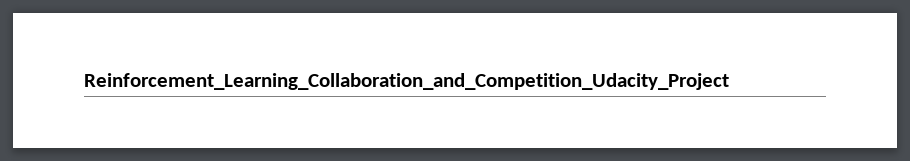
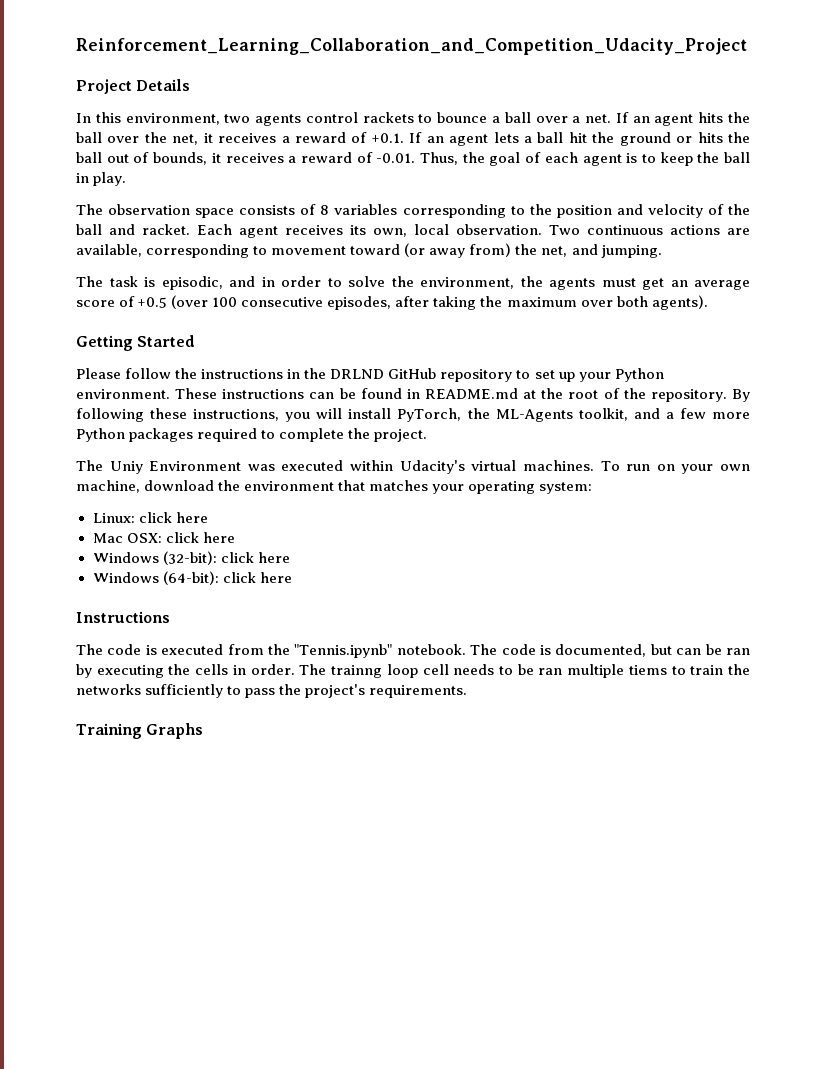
+ Project Details
+ In this environment, two agents control rackets to bounce a ball over a net. If an agent hits the ball over the net, it receives a reward of +0.1. If an agent lets a ball hit the ground or hits the ball out of bounds, it receives a reward of -0.01. Thus, the goal of each agent is to keep the ball in play.
+ The observation space consists of 8 variables corresponding to the position and velocity of the ball and racket. Each agent receives its own, local observation. Two continuous actions are available, corresponding to movement toward (or away from) the net, and jumping.
+ The task is episodic, and in order to solve the environment, the agents must get an average score of +0.5 (over 100 consecutive episodes, after taking the maximum over both agents).
+ Getting Started
+ Please follow the instructions in the DRLND GitHub repository to set up your Python environment. These instructions can be found in README.md at the root of the repository. By following these instructions, you will install PyTorch, the ML-Agents toolkit, and a few more Python packages required to complete the project.
+ The Uniy Environment was executed within Udacity's virtual machines. To run on your own machine, download the environment that matches your operating system:
+ Linux: click here
+ Mac OSX: click here
+ Windows (32-bit): click here
+ Windows (64-bit): click here
+ Instructions
+ The code is executed from the "Tennis.ipynb" notebook. The code is documented, but can be ran by executing the cells in order. The trainng loop cell needs to be ran multiple tiems to train the networks sufficiently to pass the project's requirements.
+ Training Graphs

